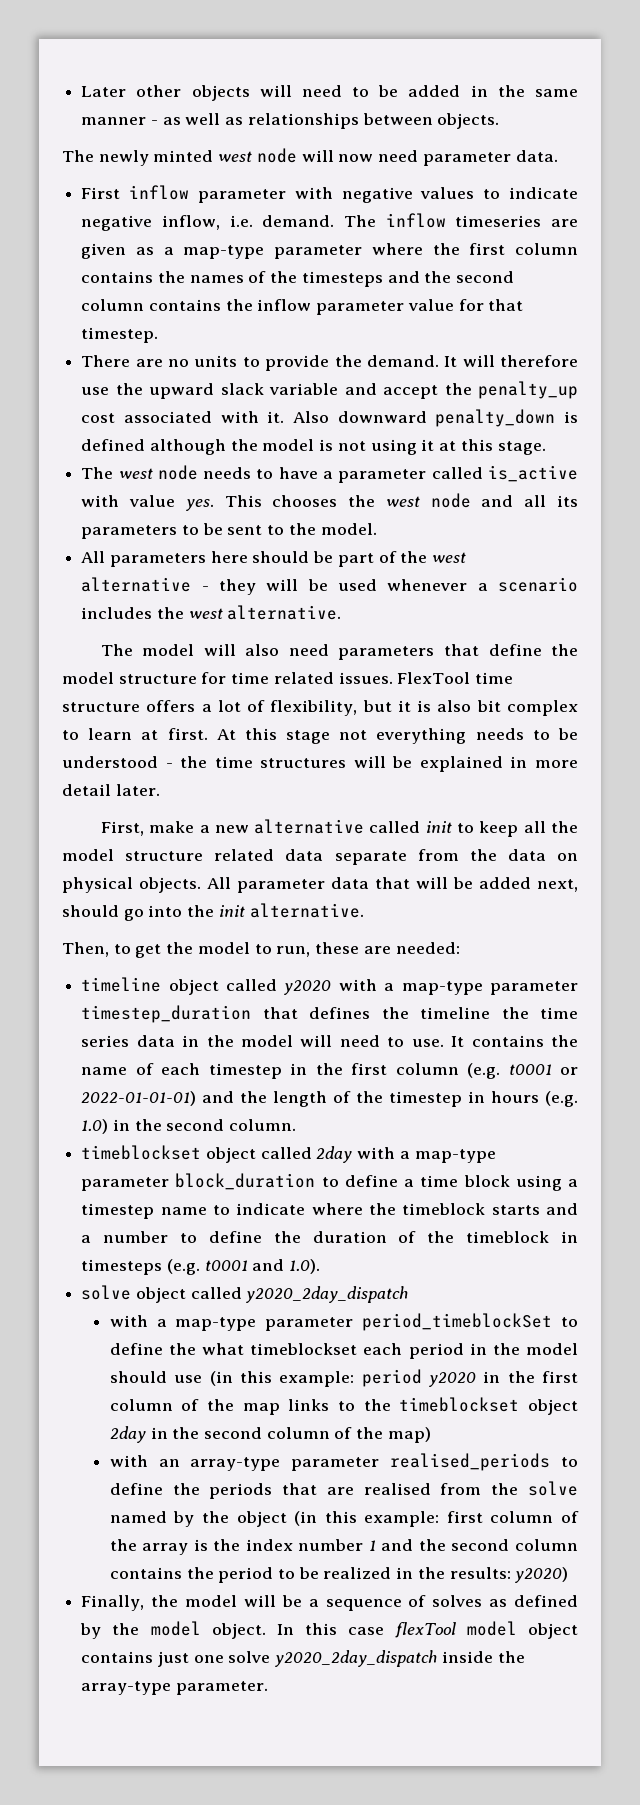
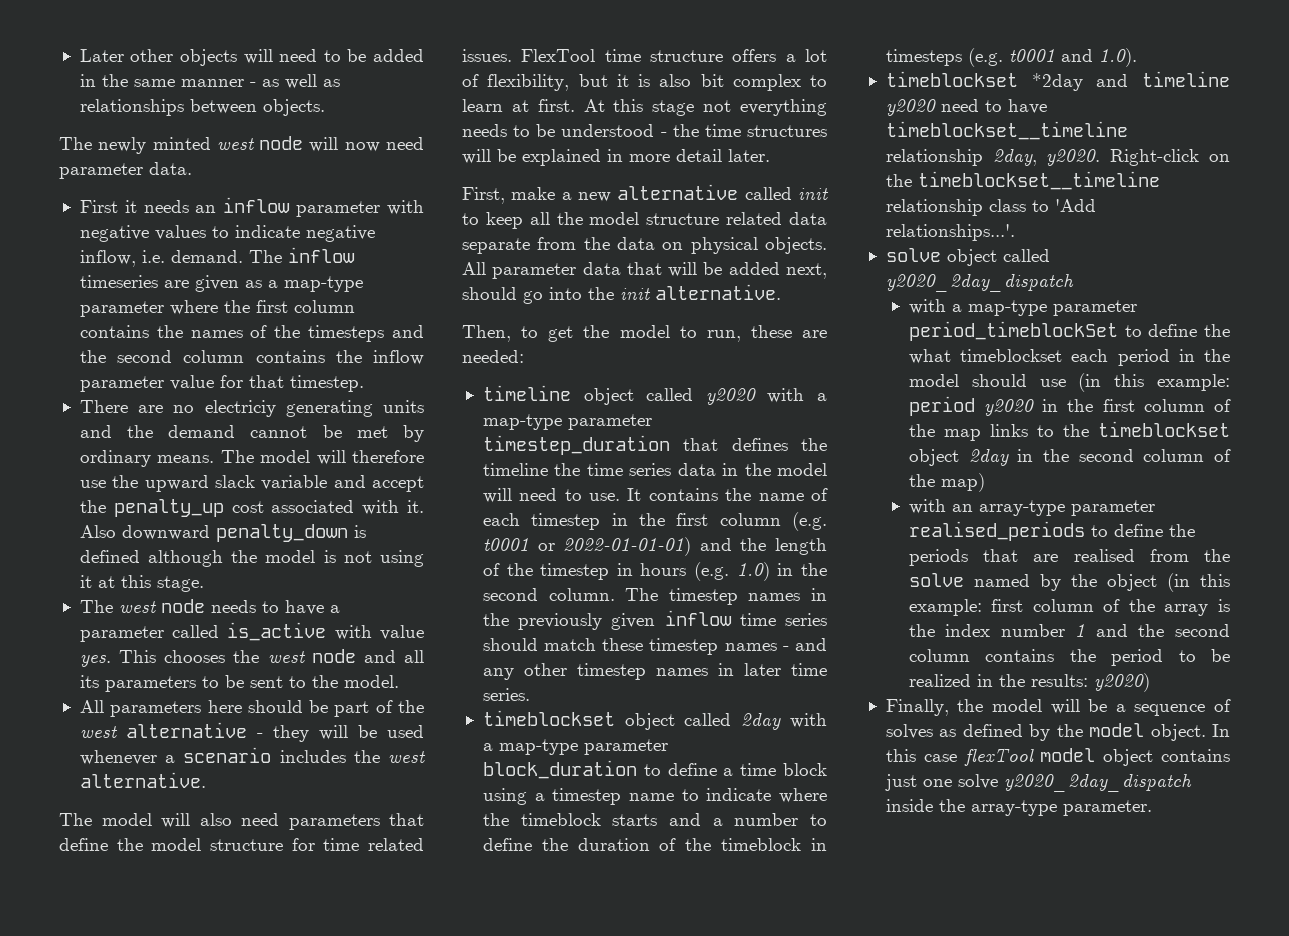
- First inflow parameter with negative values to indicate negative inflow, i.e. demand.
+ First it needs an inflow parameter with negative values to indicate negative inflow, i.e. demand.
- There are no units to provide the demand. It will therefore use the upward slack variable and accept the penalty_up cost associated with it.
+ There are no electriciy generating units and the demand cannot be met by ordinary means. The model will therefore use the upward slack variable and accept the penalty_up cost associated with it.
+ The timestep names in the previously given inflow time series should match these timestep names - and any other timestep names in later time series.
+ timeblockset *2day and timeline y2020 need to have timeblockset__timeline relationship 2day, y2020. Right-click on the timeblockset__timeline relationship class to 'Add relationships...'.

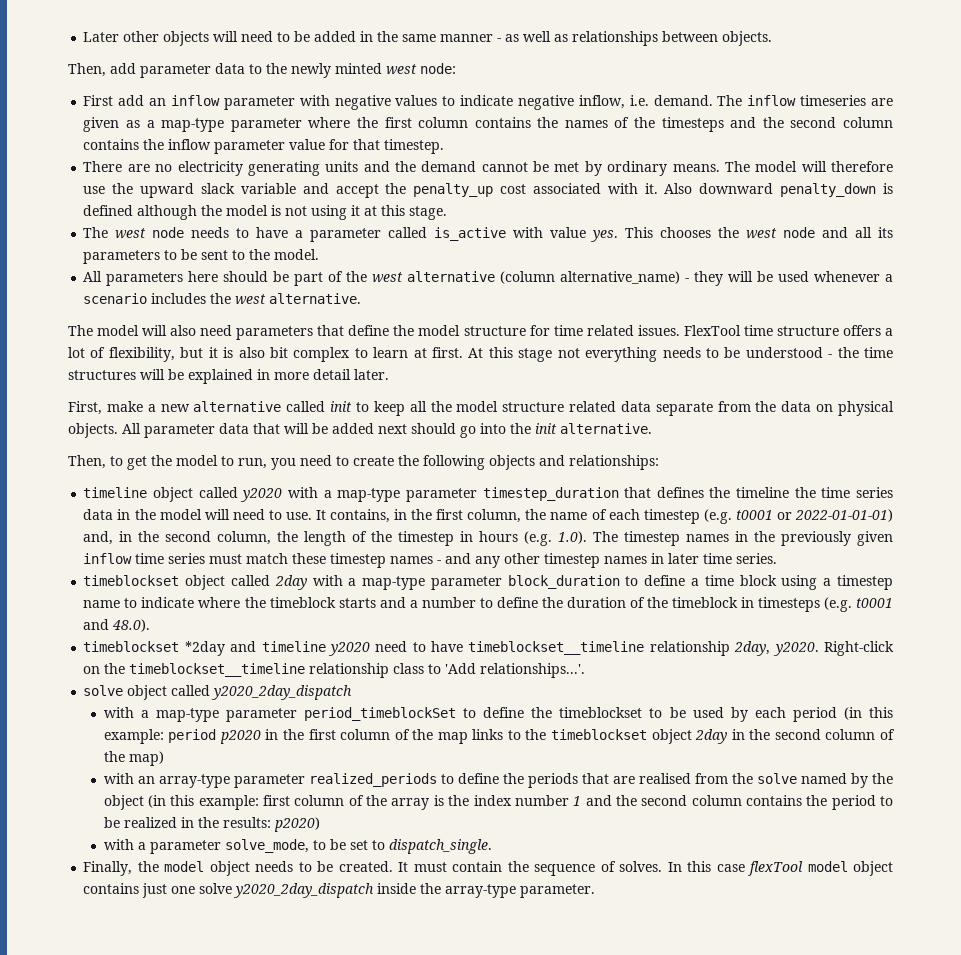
- The newly minted west node will now need parameter data.
+ Then, add parameter data to the newly minted west node:
- First it needs an inflow parameter with negative values to indicate negative inflow, i.e. demand.
+ First add an inflow parameter with negative values to indicate negative inflow, i.e. demand.
- There are no electriciy generating units and the demand cannot be met by ordinary means.
+ There are no electricity generating units and the demand cannot be met by ordinary means.
- All parameters here should be part of the west alternative - they will be used whenever a scenario includes the west alternative.
+ All parameters here should be part of the west alternative (column alternative_name) - they will be used whenever a scenario includes the west alternative.
- All parameter data that will be added next, should go into the init alternative.
+ All parameter data that will be added next should go into the init alternative.
- Then, to get the model to run, these are needed:
+ Then, to get the model to run, you need to create the following objects and relationships:
- It contains the name of each timestep in the first column (e.g. t0001 or 2022-01-01-01) and the length of the timestep in hours (e.g. 1.0) in the second column. The timestep names in the previously given inflow time series should match these timestep names - and any other timestep names in later time series.
+ It contains, in the first column, the name of each timestep (e.g. t0001 or 2022-01-01-01) and, in the second column, the length of the timestep in hours (e.g. 1.0). The timestep names in the previously given inflow time series must match these timestep names - and any other timestep names in later time series.
- timeblockset object called 2day with a map-type parameter block_duration to define a time block using a timestep name to indicate where the timeblock starts and a number to define the duration of the timeblock in timesteps (e.g. t0001 and 1.0).
+ timeblockset object called 2day with a map-type parameter block_duration to define a time block using a timestep name to indicate where the timeblock starts and a number to define the duration of the timeblock in timesteps (e.g. t0001 and 48.0).
- with a map-type parameter period_timeblockSet to define the what timeblockset each period in the model should use (in this example: period y2020 in the first column of the map links to the timeblockset object 2day in the second column of the map)
+ with a map-type parameter period_timeblockSet to define the timeblockset to be used by each period (in this example: period p2020 in the first column of the map links to the timeblockset object 2day in the second column of the map)
- with an array-type parameter realised_periods to define the periods that are realised from the solve named by the object (in this example: first column of the array is the index number 1 and the second column contains the period to be realized in the results: y2020)
- Finally, the model will be a sequence of solves as defined by the model object.
+ with an array-type parameter realized_periods to define the periods that are realised from the solve named by the object (in this example: first column of the array is the index number 1 and the second column contains the period to be realized in the results: p2020)
+ with a parameter solve_mode, to be set to dispatch_single.
+ Finally, the model object needs to be created. It must contain the sequence of solves.

